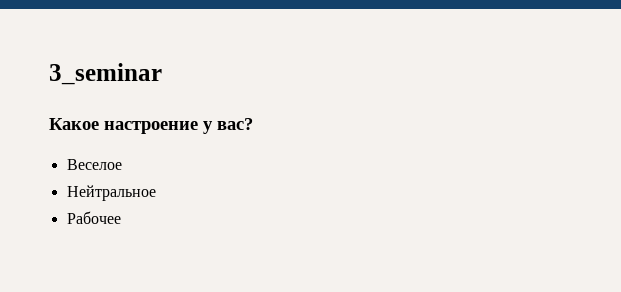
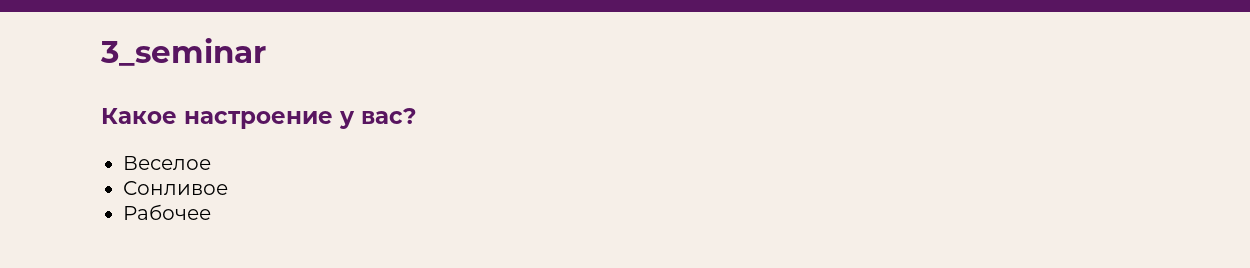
- Нейтральное
+ Сонливое

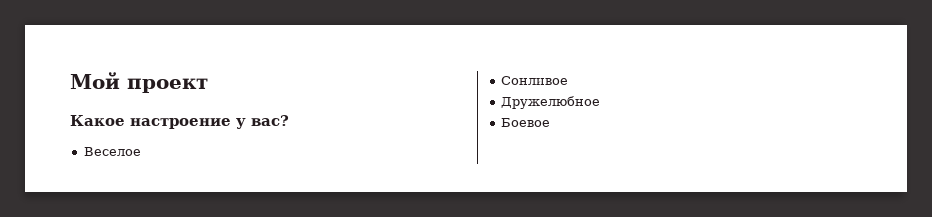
- 3_seminar
+ Мой проект
- Рабочее
+ Дружелюбное
+ Боевое

